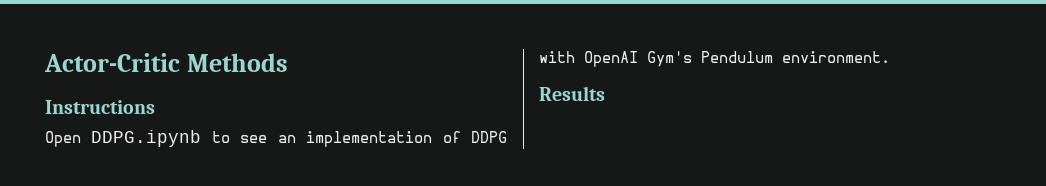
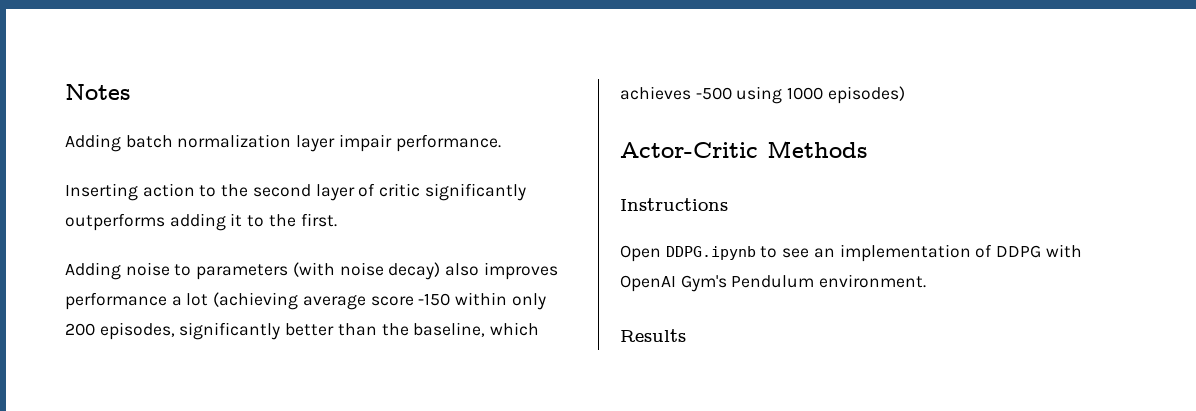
+ Notes
+ Adding batch normalization layer impair performance.
+ Inserting action to the second layer of critic significantly outperforms adding it to the first.
+ Adding noise to parameters (with noise decay) also improves performance a lot (achieving average score -150 within only 200 episodes, significantly better than the baseline, which achieves -500 using 1000 episodes)

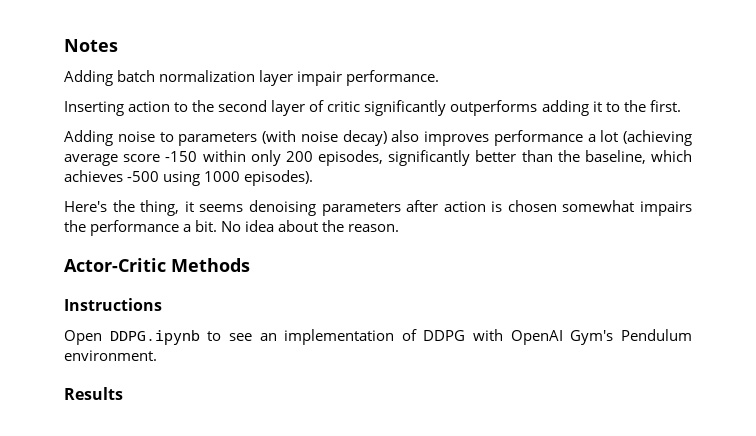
- Adding noise to parameters (with noise decay) also improves performance a lot (achieving average score -150 within only 200 episodes, significantly better than the baseline, which achieves -500 using 1000 episodes)
+ Adding noise to parameters (with noise decay) also improves performance a lot (achieving average score -150 within only 200 episodes, significantly better than the baseline, which achieves -500 using 1000 episodes).
+ Here's the thing, it seems denoising parameters after action is chosen somewhat impairs the performance a bit. No idea about the reason.

